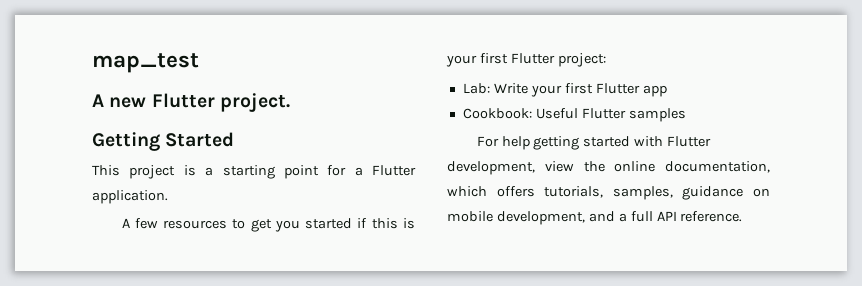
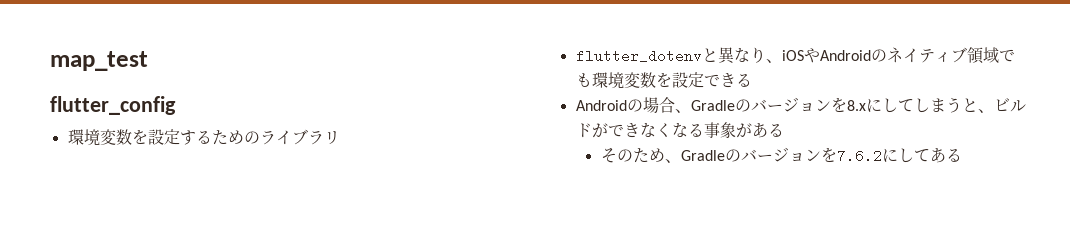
- A new Flutter project.
- Getting Started
- This project is a starting point for a Flutter application.
- A few resources to get you started if this is your first Flutter project:
- Lab: Write your first Flutter app
- Cookbook: Useful Flutter samples
- For help getting started with Flutter development, view the online documentation, which offers tutorials, samples, guidance on mobile development, and a full API reference.
+ flutter_config
+ 環境変数を設定するためのライブラリ
+ flutter_dotenvと異なり、iOSやAndroidのネイティブ領域でも環境変数を設定できる
+ Androidの場合、Gradleのバージョンを8.xにしてしまうと、ビルドができなくなる事象がある
+ そのため、Gradleのバージョンを7.6.2にしてある

